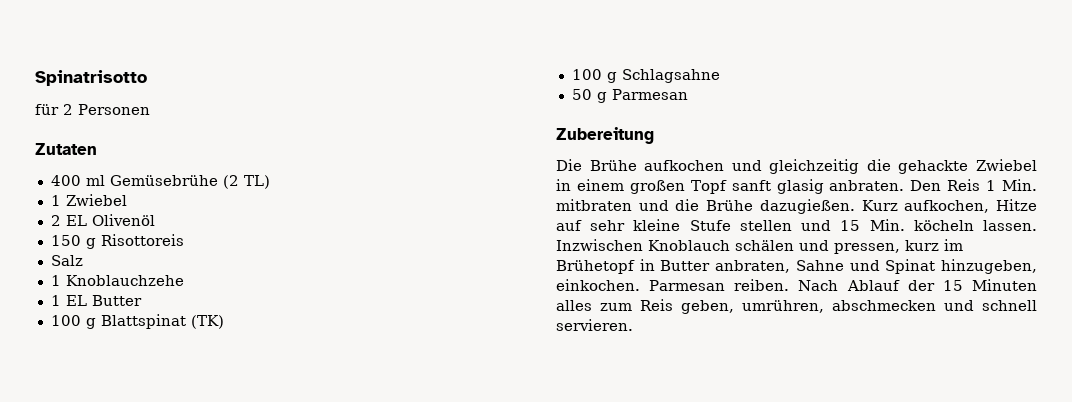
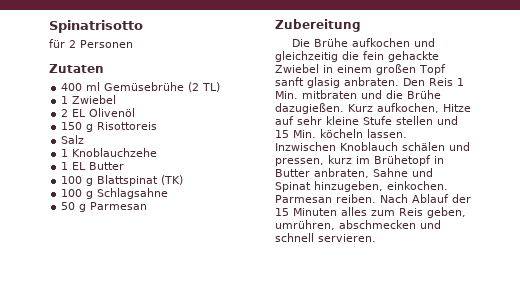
- Die Brühe aufkochen und gleichzeitig die gehackte Zwiebel in einem großen Topf sanft glasig anbraten.
+ Die Brühe aufkochen und gleichzeitig die fein gehackte Zwiebel in einem großen Topf sanft glasig anbraten.

